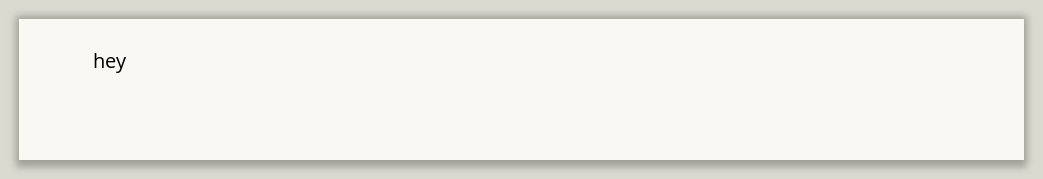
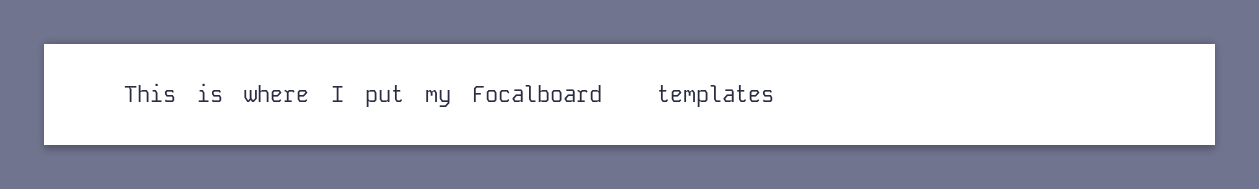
- hey
+ This is where I put my Focalboard templates

